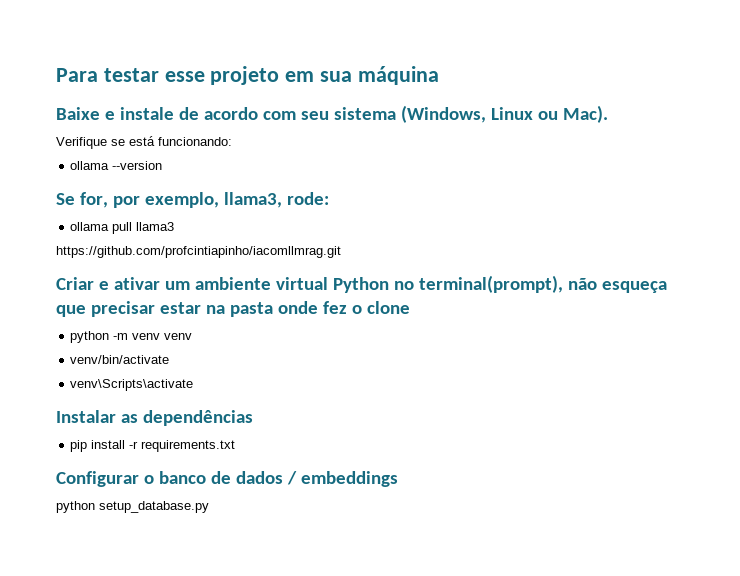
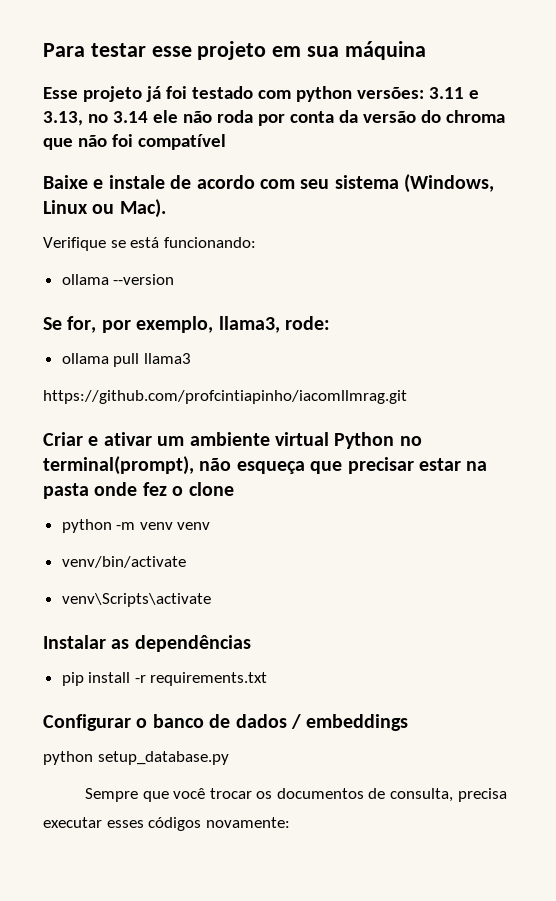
+ Esse projeto já foi testado com python versões: 3.11 e 3.13, no 3.14 ele não roda por conta da versão do chroma que não foi compatível
+ Sempre que você trocar os documentos de consulta, precisa executar esses códigos novamente:

